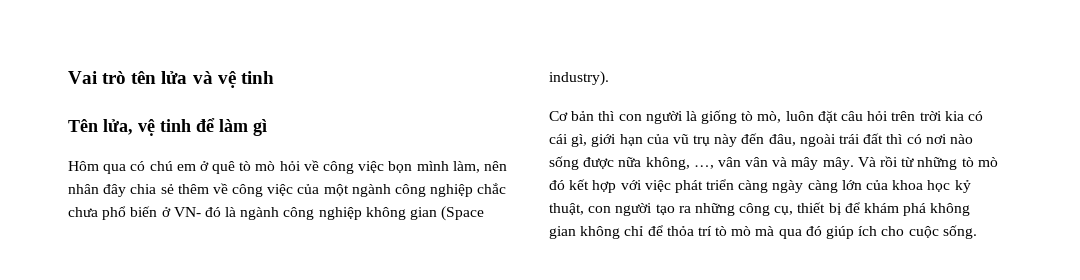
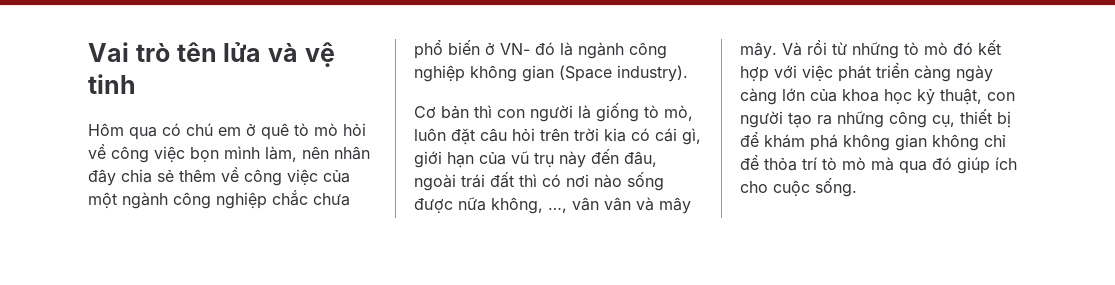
- Tên lửa, vệ tinh để làm gì

